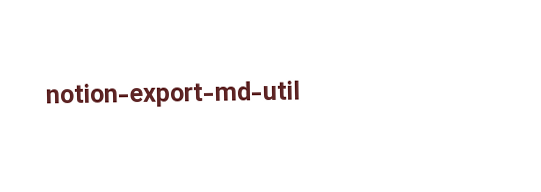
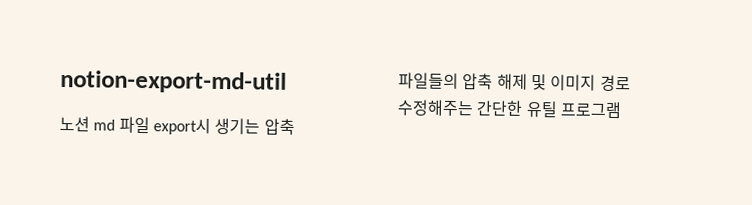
+ 노션 md 파일 export시 생기는 압축 파일들의 압축 해제 및 이미지 경로 수정해주는 간단한 유틸 프로그램

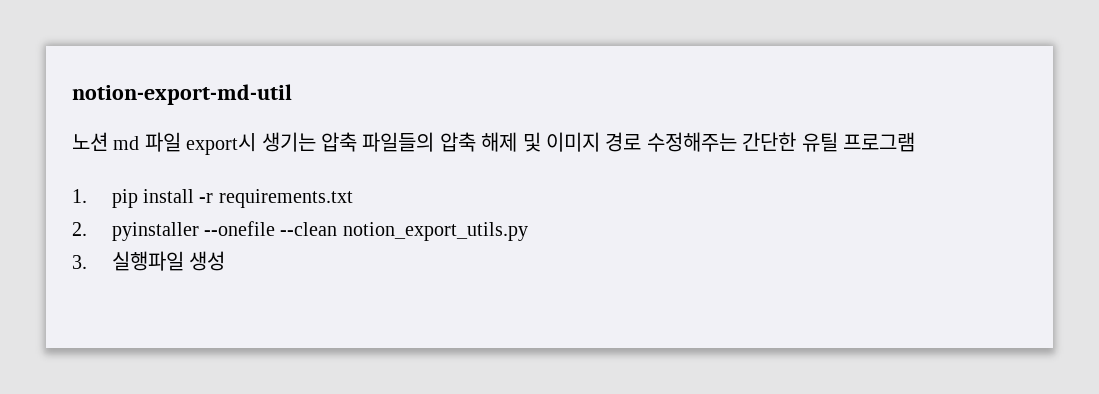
+ 1. pip install -r requirements.txt
+ 2. pyinstaller --onefile --clean notion_export_utils.py
+ 3. 실행파일 생성

